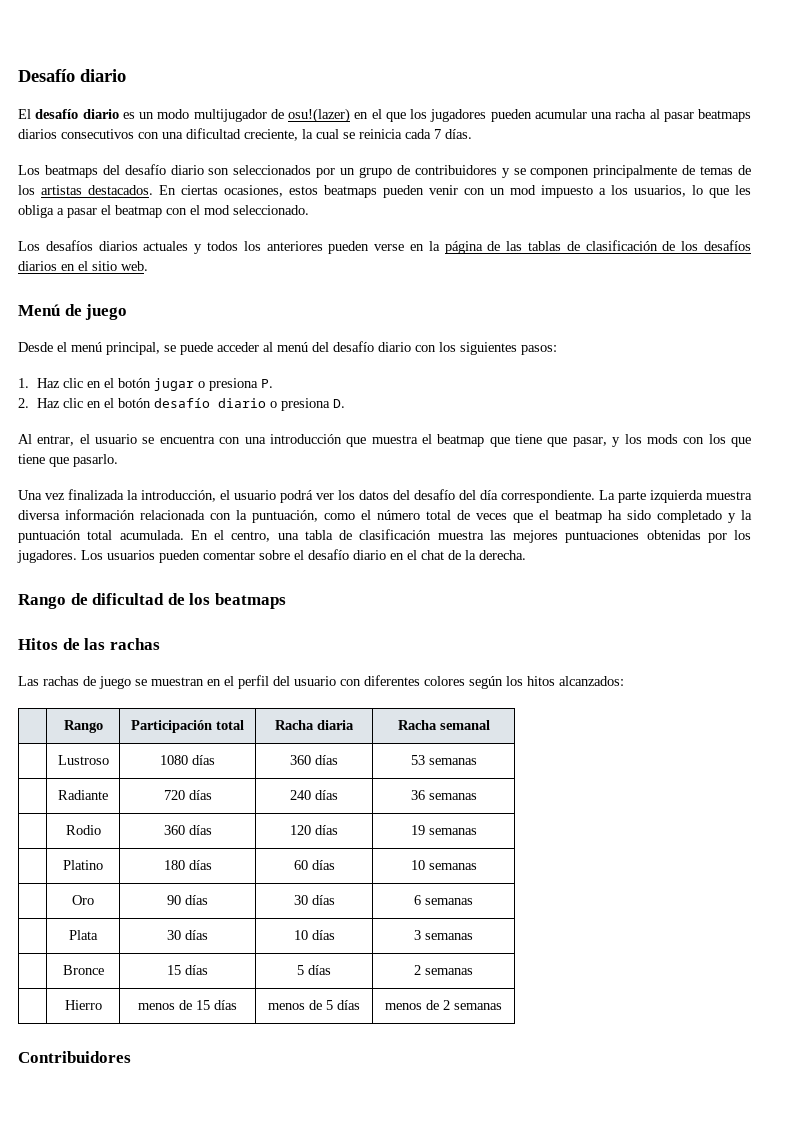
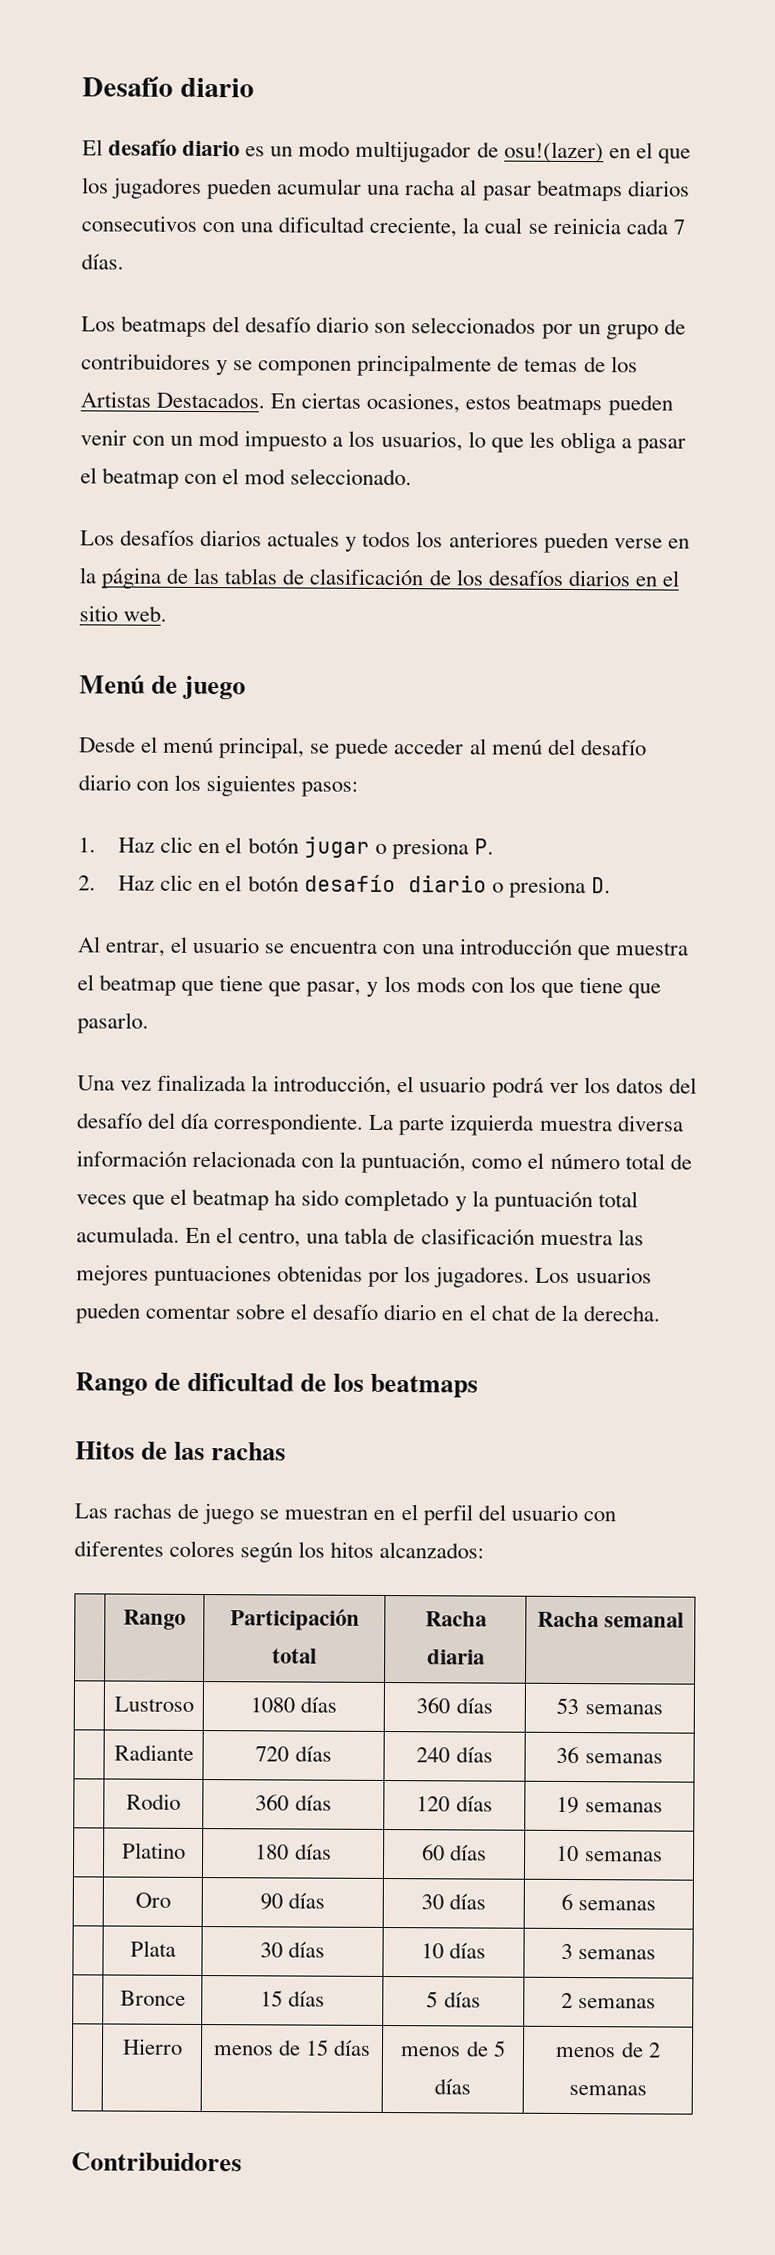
- Los beatmaps del desafío diario son seleccionados por un grupo de contribuidores y se componen principalmente de temas de los artistas destacados.
+ Los beatmaps del desafío diario son seleccionados por un grupo de contribuidores y se componen principalmente de temas de los Artistas Destacados.

